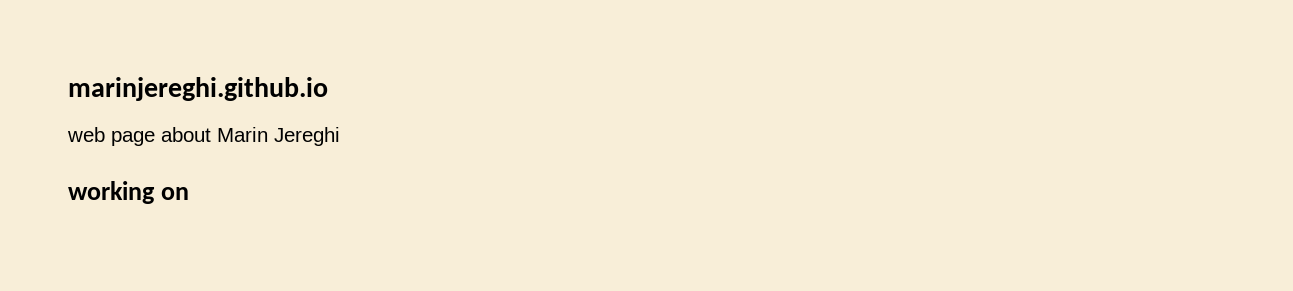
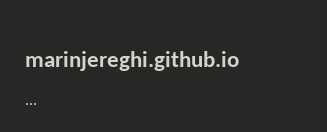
- web page about Marin Jereghi
- working on
+ ...

